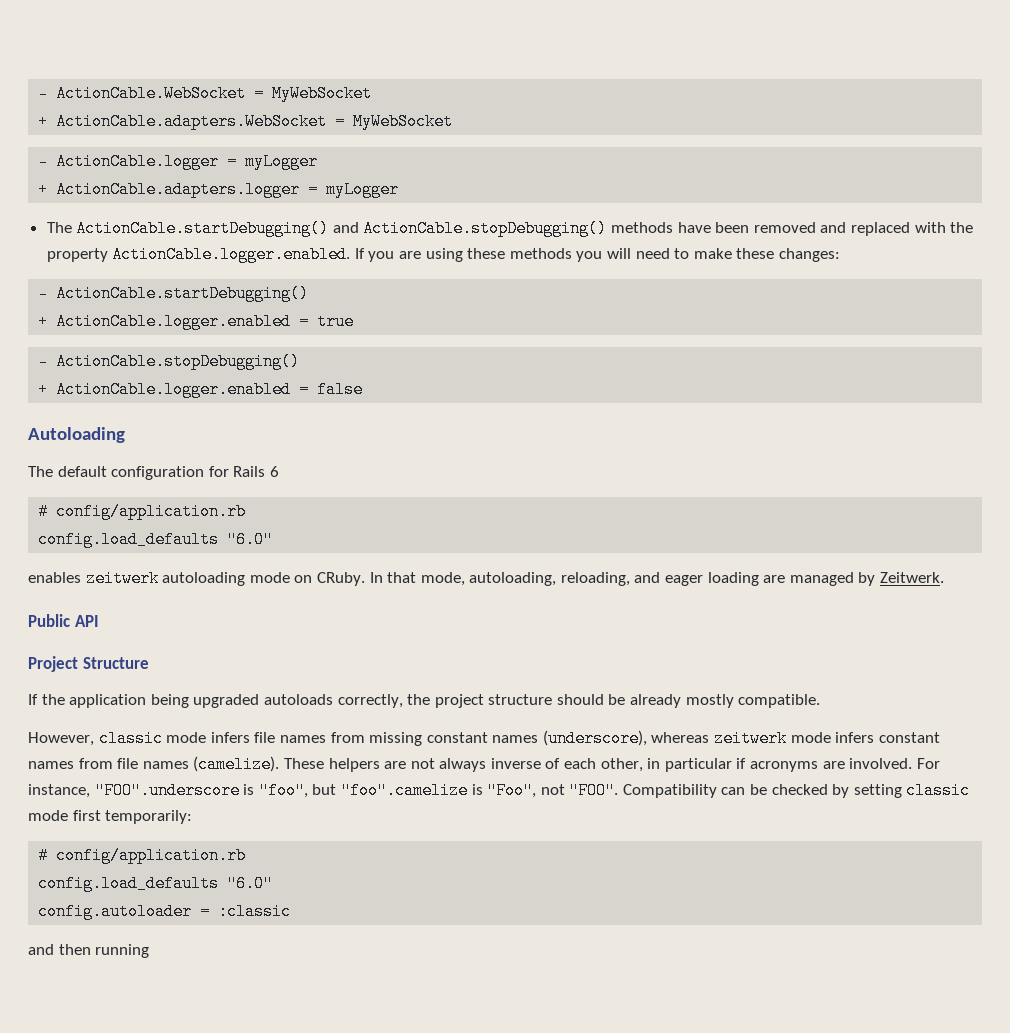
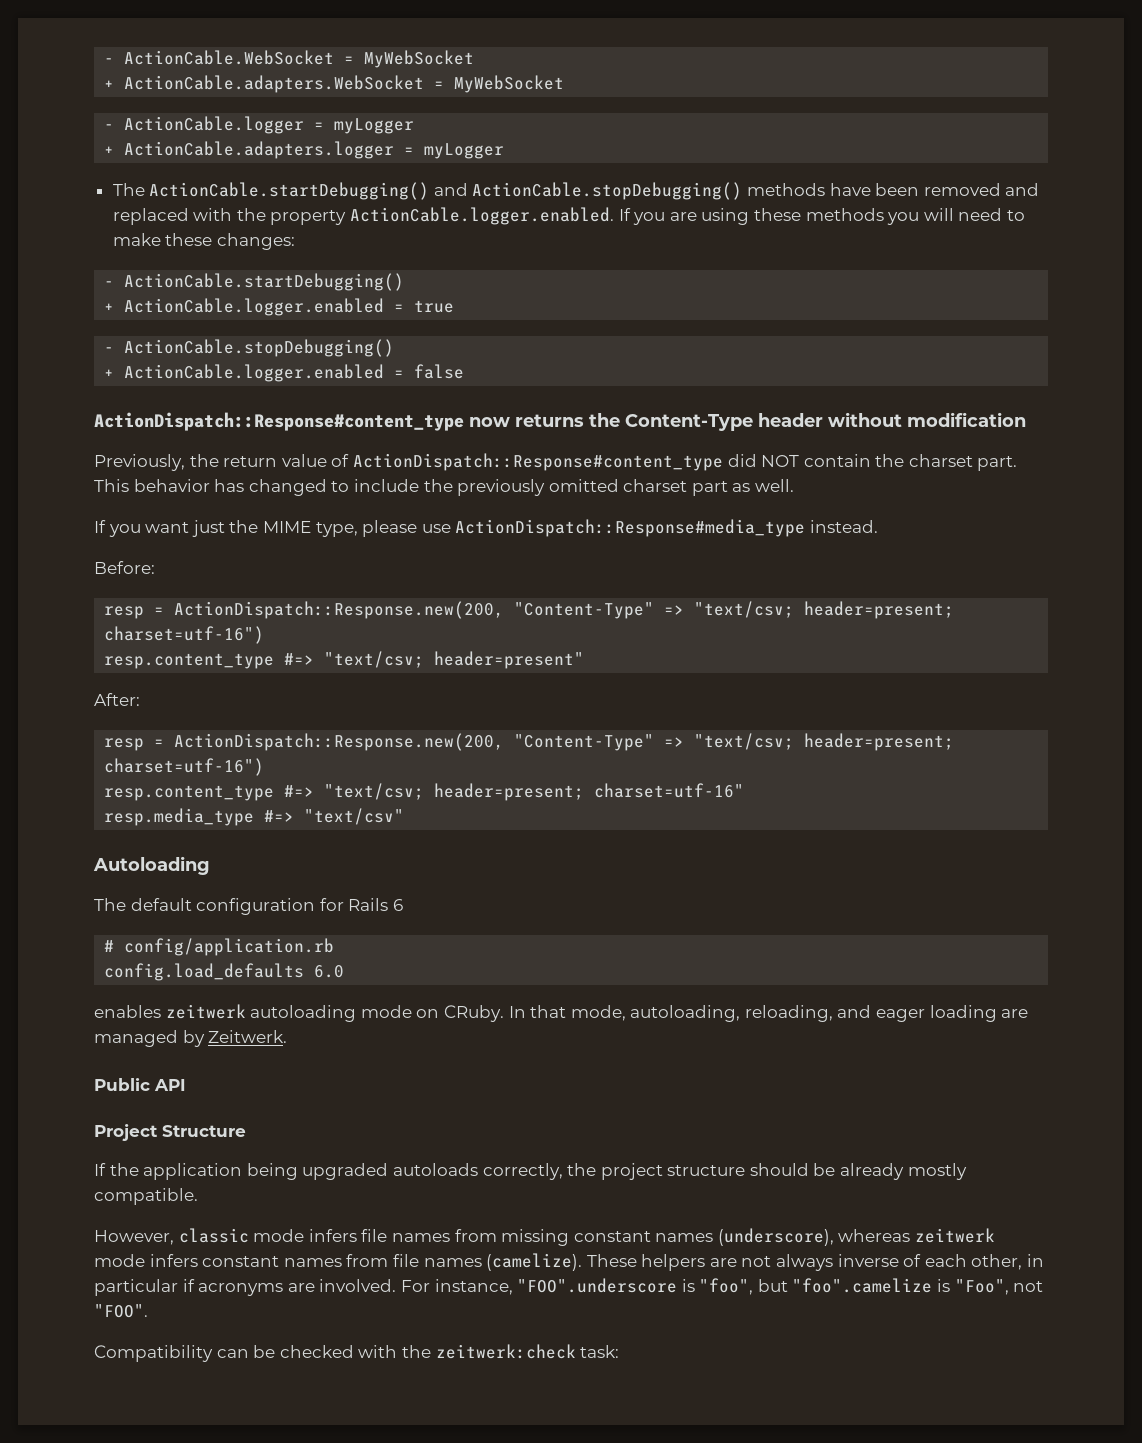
+ ActionDispatch::Response#content_type now returns the Content-Type header without modification
+ Previously, the return value of ActionDispatch::Response#content_type did NOT contain the charset part. This behavior has changed to include the previously omitted charset part as well.
+ If you want just the MIME type, please use ActionDispatch::Response#media_type instead.
+ Before:
+ resp = ActionDispatch::Response.new(200, "Content-Type" => "text/csv; header=present; charset=utf-16")
+ resp.content_type #=> "text/csv; header=present"
+ After:
+ resp = ActionDispatch::Response.new(200, "Content-Type" => "text/csv; header=present; charset=utf-16")
+ resp.content_type #=> "text/csv; header=present; charset=utf-16"
+ resp.media_type #=> "text/csv"
  The default configuration for Rails 6
  # config/application.rb
- config.load_defaults "6.0"
+ config.load_defaults 6.0
- For instance, "FOO".underscore is "foo", but "foo".camelize is "Foo", not "FOO". Compatibility can be checked by setting classic mode first temporarily:
- # config/application.rb
- config.load_defaults "6.0"
- config.autoloader = :classic
- and then running
+ For instance, "FOO".underscore is "foo", but "foo".camelize is "Foo", not "FOO".
+ Compatibility can be checked with the zeitwerk:check task:

